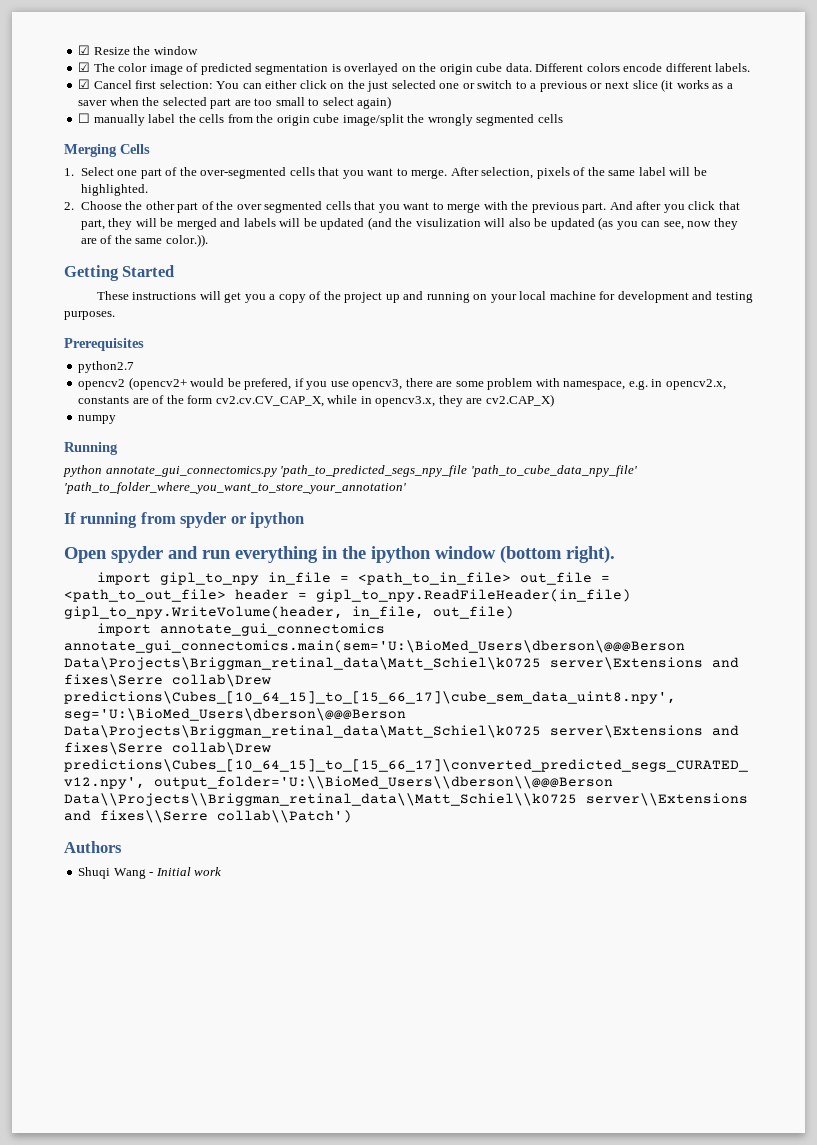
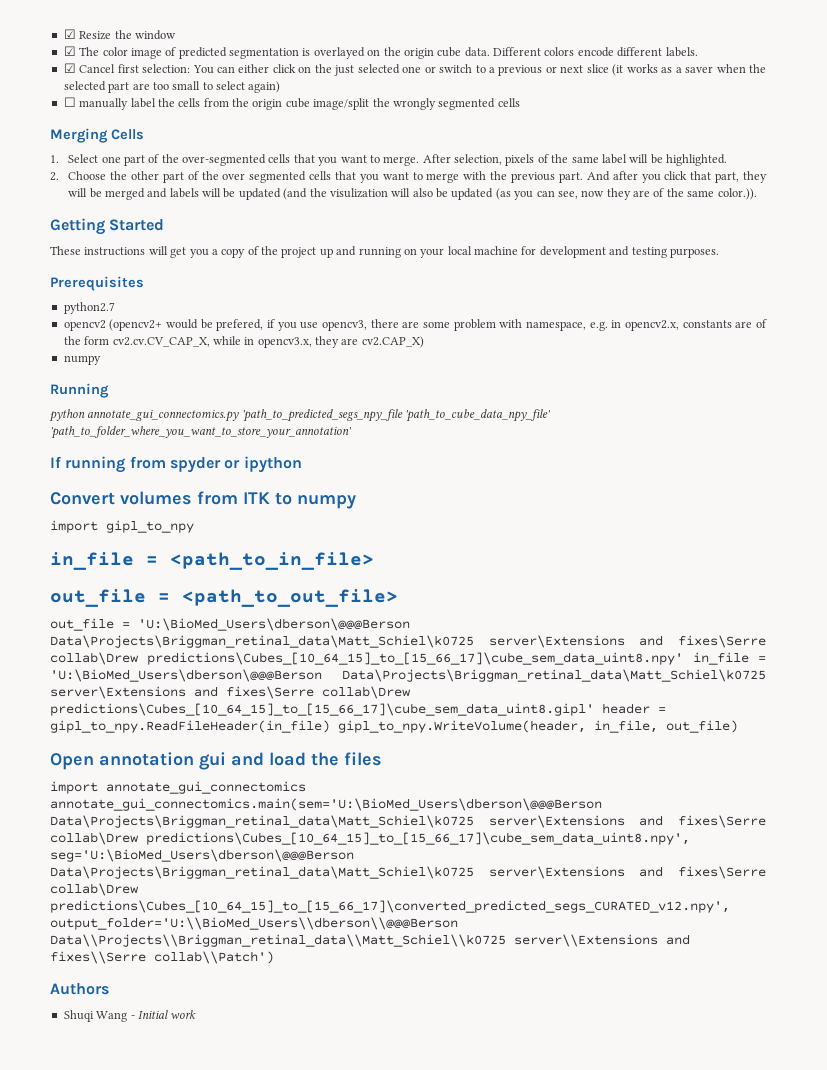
- Open spyder and run everything in the ipython window (bottom right).
+ Convert volumes from ITK to numpy
- import gipl_to_npy in_file = <path_to_in_file> out_file = <path_to_out_file> header = gipl_to_npy.ReadFileHeader(in_file) gipl_to_npy.WriteVolume(header, in_file, out_file)
+ import gipl_to_npy
+ in_file = <path_to_in_file>
+ out_file = <path_to_out_file>
+ out_file = 'U:\BioMed_Users\dberson\@@@Berson Data\Projects\Briggman_retinal_data\Matt_Schiel\k0725 server\Extensions and fixes\Serre collab\Drew predictions\Cubes_[10_64_15]_to_[15_66_17]\cube_sem_data_uint8.npy' in_file = 'U:\BioMed_Users\dberson\@@@Berson Data\Projects\Briggman_retinal_data\Matt_Schiel\k0725 server\Extensions and fixes\Serre collab\Drew predictions\Cubes_[10_64_15]_to_[15_66_17]\cube_sem_data_uint8.gipl' header = gipl_to_npy.ReadFileHeader(in_file) gipl_to_npy.WriteVolume(header, in_file, out_file)
+ Open annotation gui and load the files

